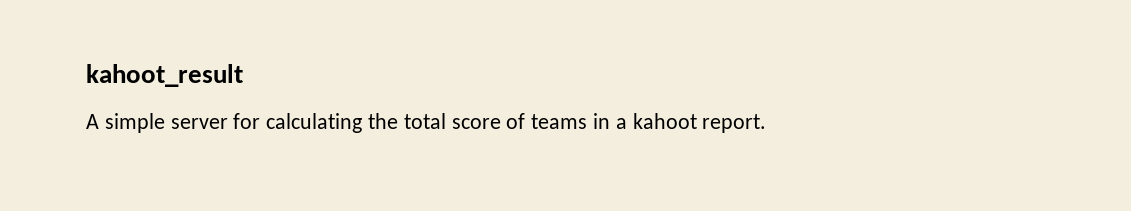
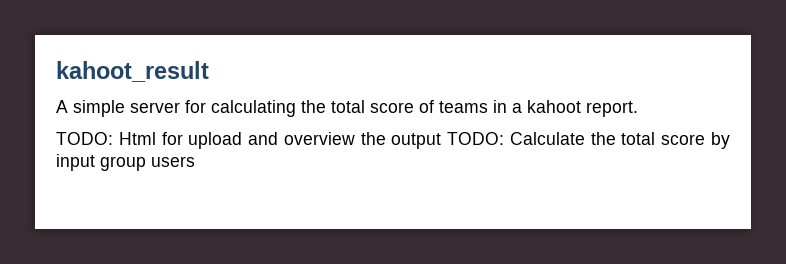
+ TODO: Html for upload and overview the output TODO: Calculate the total score by input group users

